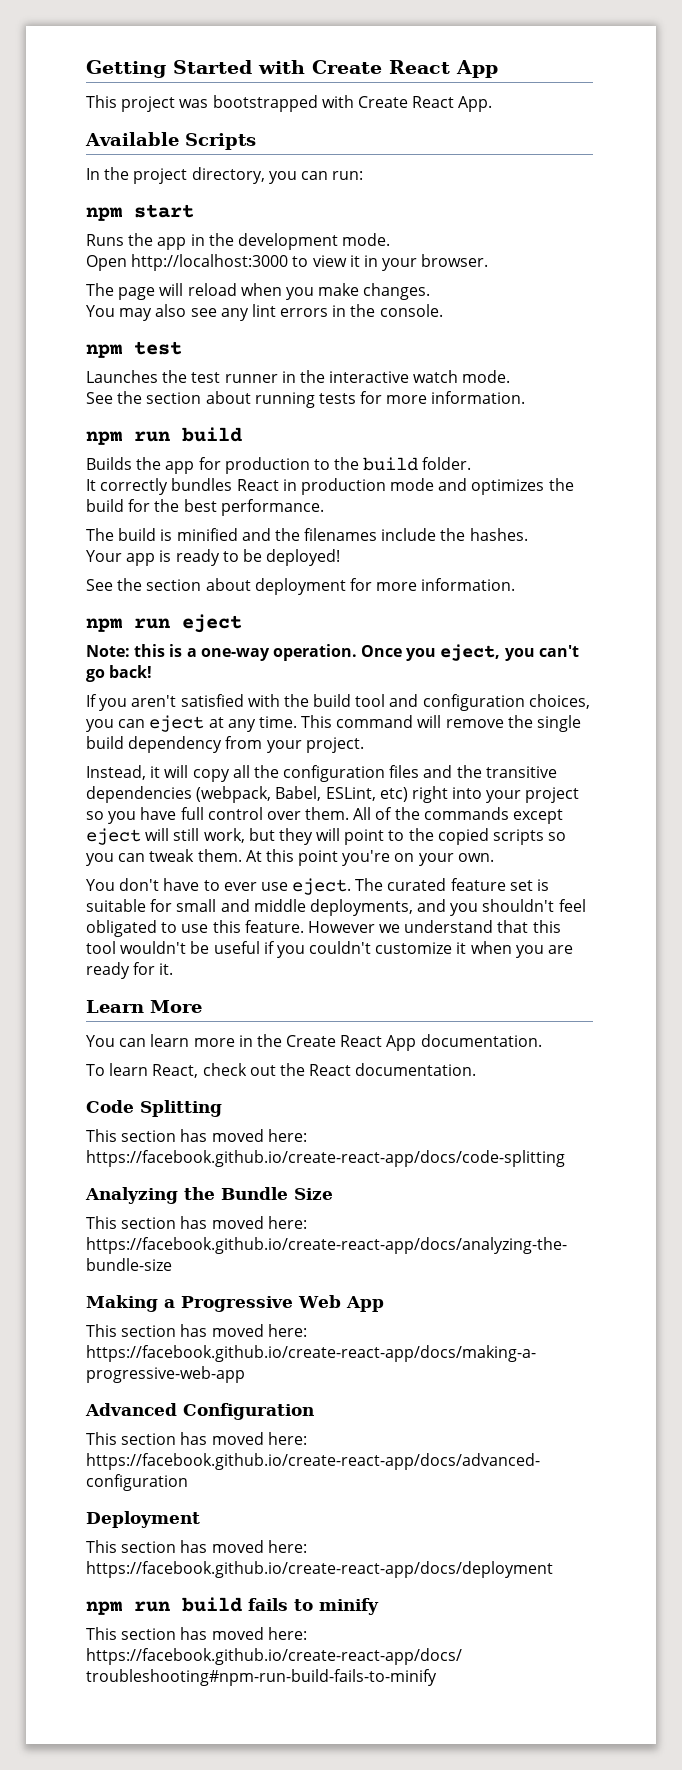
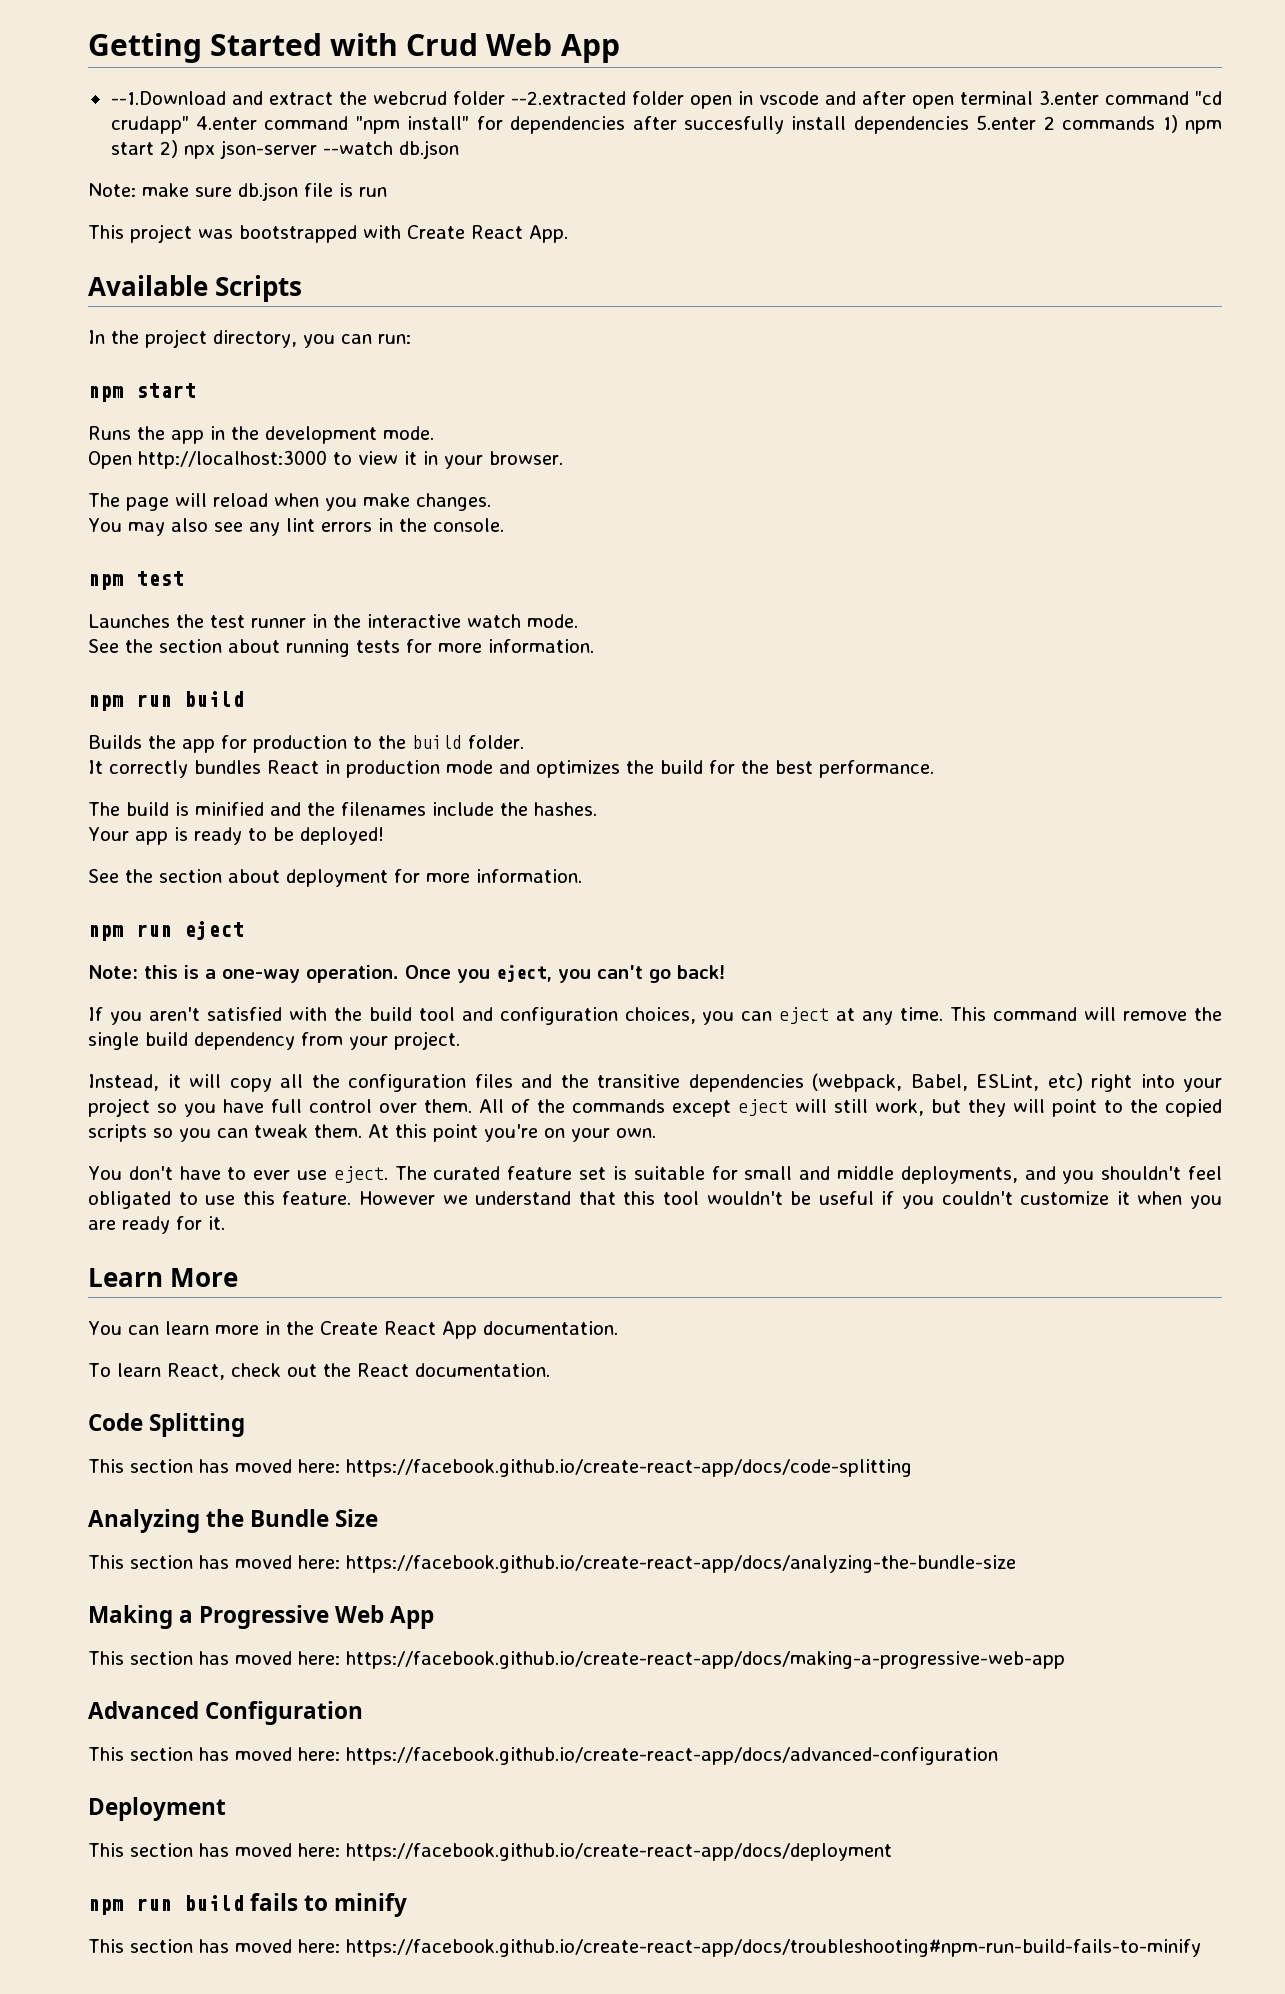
- Getting Started with Create React App
+ Getting Started with Crud Web App
+ --1.Download and extract the webcrud folder --2.extracted folder open in vscode and after open terminal 3.enter command "cd crudapp" 4.enter command "npm install" for dependencies after succesfully install dependencies 5.enter 2 commands 1) npm start 2) npx json-server --watch db.json
+ Note: make sure db.json file is run

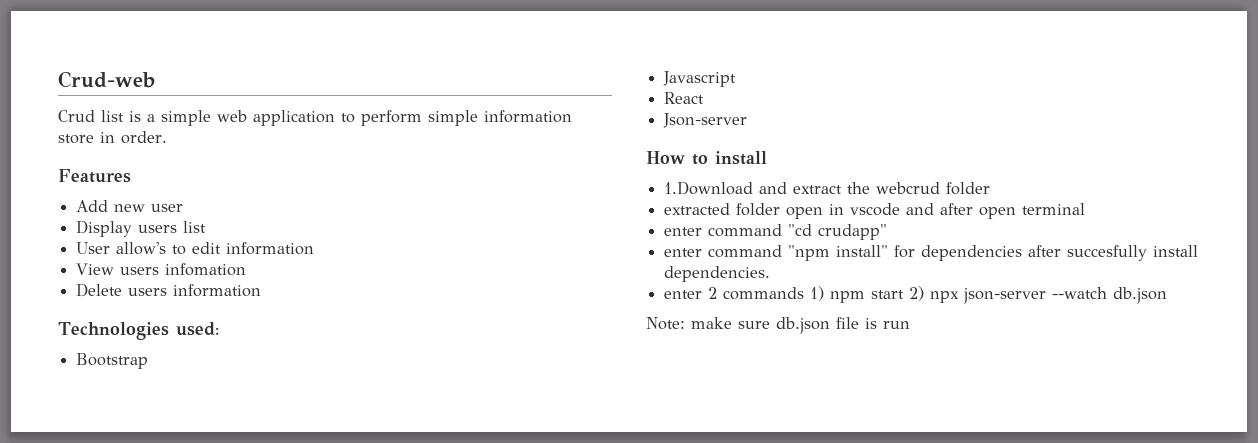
- Getting Started with Crud Web App
- --1.Download and extract the webcrud folder --2.extracted folder open in vscode and after open terminal 3.enter command "cd crudapp" 4.enter command "npm install" for dependencies after succesfully install dependencies 5.enter 2 commands 1) npm start 2) npx json-server --watch db.json
+ Crud-web
+ Crud list is a simple web application to perform simple information store in order.
+ Features
+ Add new user
+ Display users list
+ User allow's to edit information
+ View users infomation
+ Delete users information
+ Technologies used:
+ Bootstrap
+ Javascript
+ React
+ Json-server
+ How to install
+ 1.Download and extract the webcrud folder
+ extracted folder open in vscode and after open terminal
+ enter command "cd crudapp"
+ enter command "npm install" for dependencies after succesfully install dependencies.
+ enter 2 commands 1) npm start 2) npx json-server --watch db.json
- This project was bootstrapped with Create React App.
- Available Scripts
- In the project directory, you can run:
- npm start
- Runs the app in the development mode.
- Open http://localhost:3000 to view it in your browser.
- The page will reload when you make changes.
- You may also see any lint errors in the console.
- npm test
- Launches the test runner in the interactive watch mode.
- See the section about running tests for more information.
- npm run build
- Builds the app for production to the build folder.
- It correctly bundles React in production mode and optimizes the build for the best performance.
- The build is minified and the filenames include the hashes.
- Your app is ready to be deployed!
- See the section about deployment for more information.
- npm run eject
- Note: this is a one-way operation. Once you eject, you can't go back!
- If you aren't satisfied with the build tool and configuration choices, you can eject at any time. This command will remove the single build dependency from your project.
- Instead, it will copy all the configuration files and the transitive dependencies (webpack, Babel, ESLint, etc) right into your project so you have full control over them. All of the commands except eject will still work, but they will point to the copied scripts so you can tweak them. At this point you're on your own.
- You don't have to ever use eject. The curated feature set is suitable for small and middle deployments, and you shouldn't feel obligated to use this feature. However we understand that this tool wouldn't be useful if you couldn't customize it when you are ready for it.
- Learn More
- You can learn more in the Create React App documentation.
- To learn React, check out the React documentation.
- Code Splitting
- This section has moved here: https://facebook.github.io/create-react-app/docs/code-splitting
- Analyzing the Bundle Size
- This section has moved here: https://facebook.github.io/create-react-app/docs/analyzing-the-bundle-size
- Making a Progressive Web App
- This section has moved here: https://facebook.github.io/create-react-app/docs/making-a-progressive-web-app
- Advanced Configuration
- This section has moved here: https://facebook.github.io/create-react-app/docs/advanced-configuration
- Deployment
- This section has moved here: https://facebook.github.io/create-react-app/docs/deployment
- npm run build fails to minify
- This section has moved here: https://facebook.github.io/create-react-app/docs/troubleshooting#npm-run-build-fails-to-minify

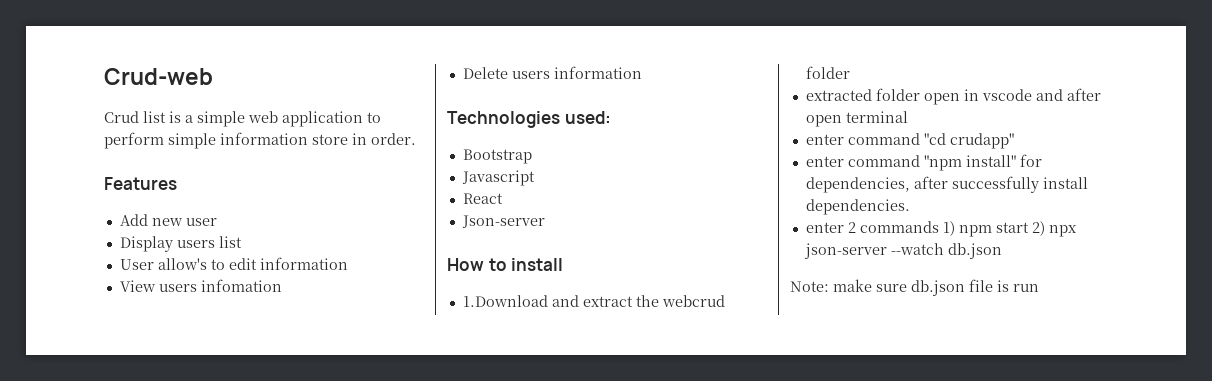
- enter command "npm install" for dependencies after succesfully install dependencies.
+ enter command "npm install" for dependencies, after successfully install dependencies.

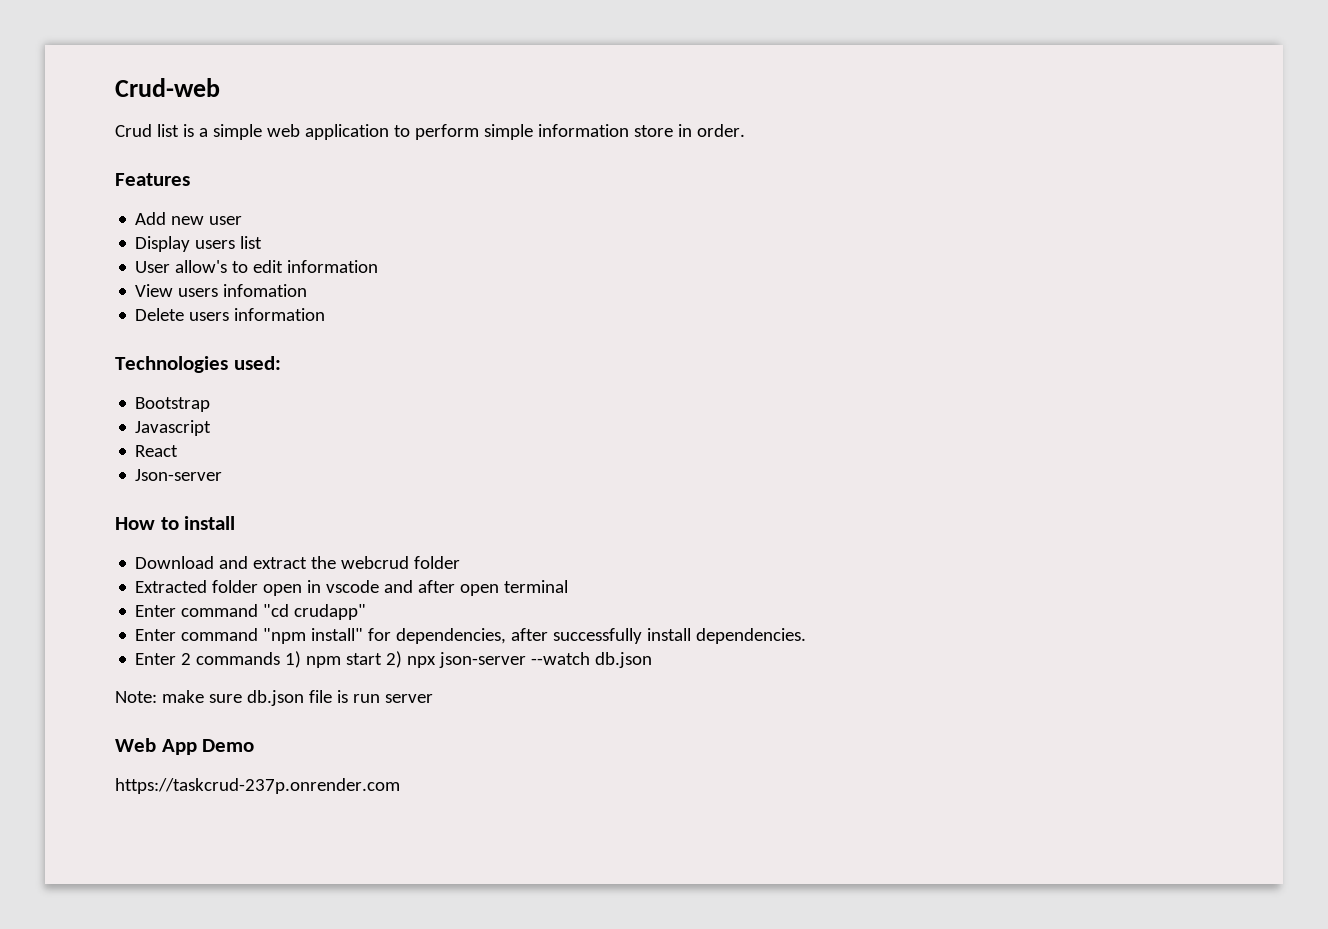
- 1.Download and extract the webcrud folder
+ Download and extract the webcrud folder
- extracted folder open in vscode and after open terminal
+ Extracted folder open in vscode and after open terminal
- enter command "cd crudapp"
+ Enter command "cd crudapp"
- enter command "npm install" for dependencies, after successfully install dependencies.
+ Enter command "npm install" for dependencies, after successfully install dependencies.
- enter 2 commands 1) npm start 2) npx json-server --watch db.json
+ Enter 2 commands 1) npm start 2) npx json-server --watch db.json
- Note: make sure db.json file is run
+ Note: make sure db.json file is run server
+ Web App Demo
+ https://taskcrud-237p.onrender.com

